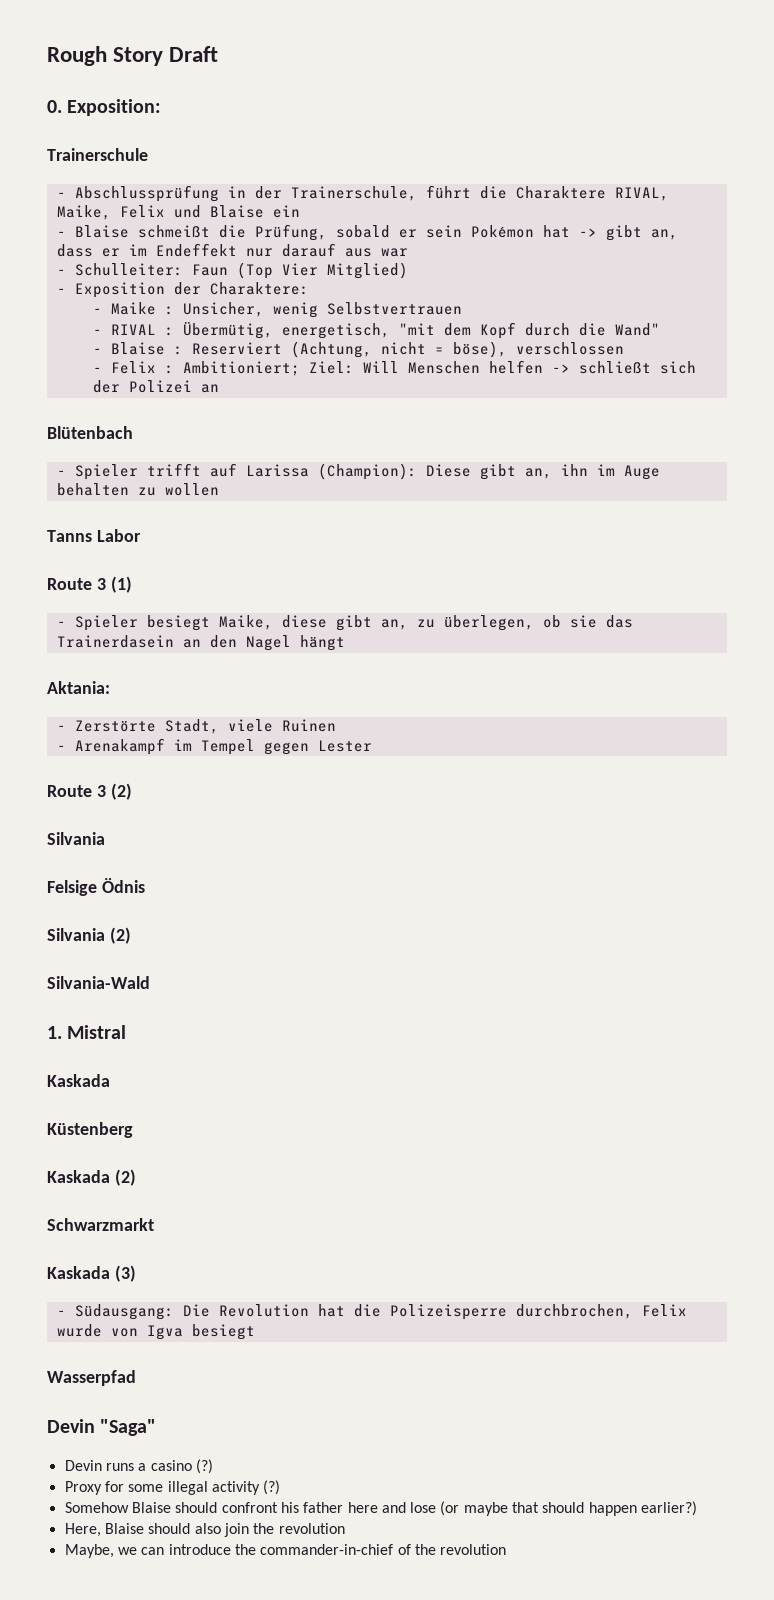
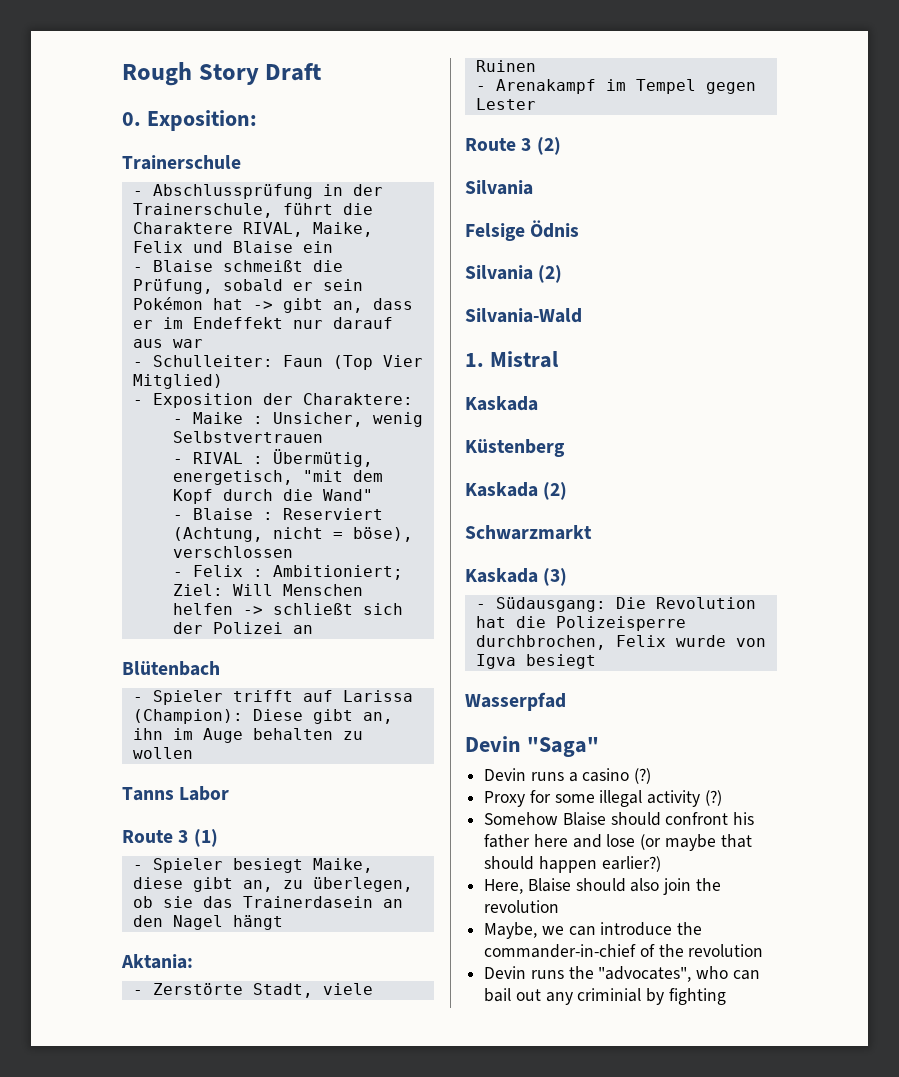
+ Devin runs the "advocates", who can bail out any criminial by fighting

